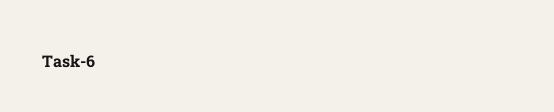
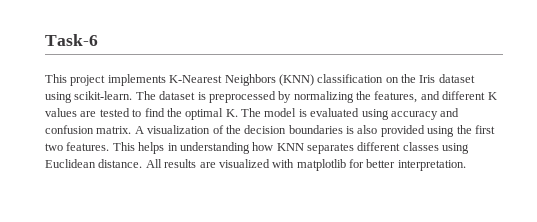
+ This project implements K-Nearest Neighbors (KNN) classification on the Iris dataset using scikit-learn. The dataset is preprocessed by normalizing the features, and different K values are tested to find the optimal K. The model is evaluated using accuracy and confusion matrix. A visualization of the decision boundaries is also provided using the first two features. This helps in understanding how KNN separates different classes using Euclidean distance. All results are visualized with matplotlib for better interpretation.

